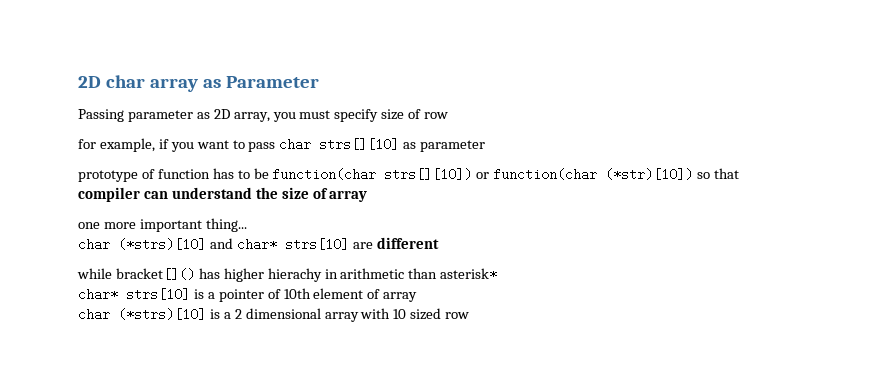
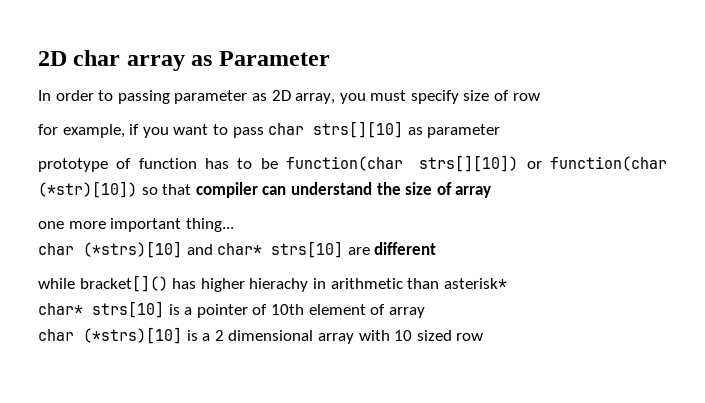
- Passing parameter as 2D array, you must specify size of row
+ In order to passing parameter as 2D array, you must specify size of row

